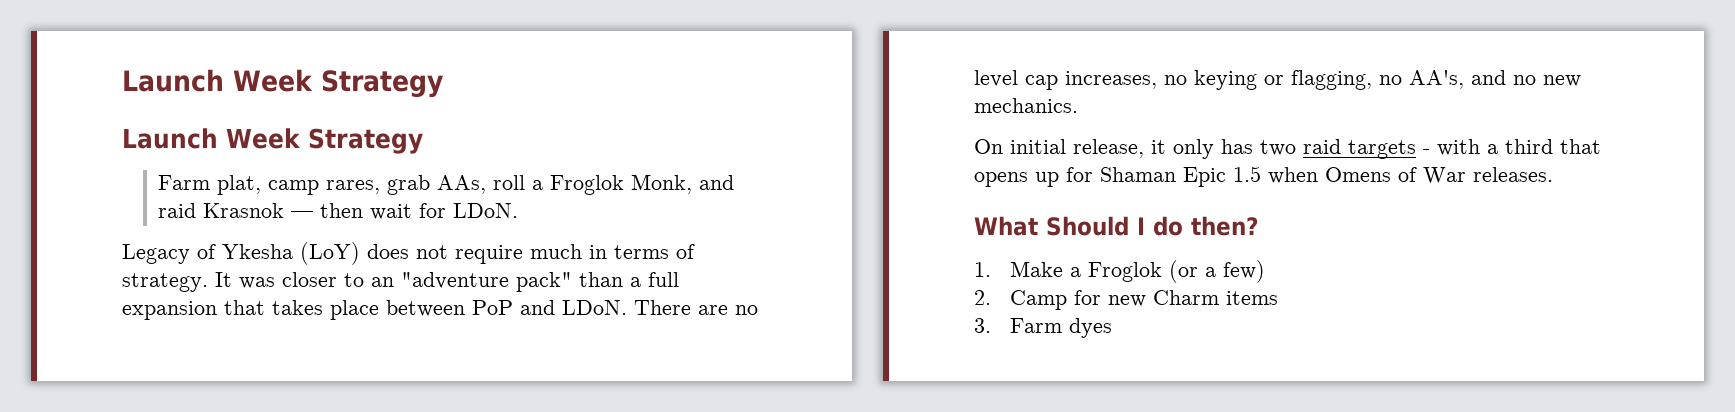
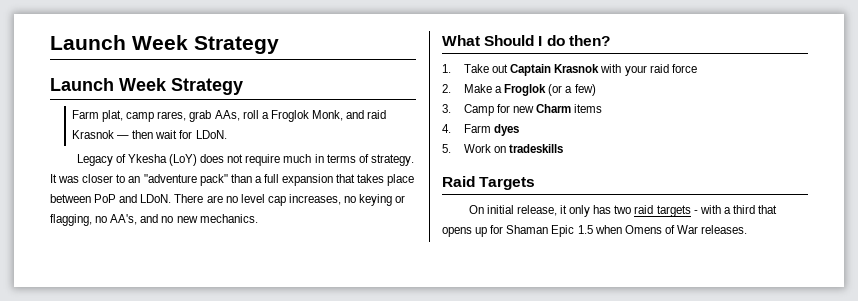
+ What Should I do then?
+ 1. Take out Captain Krasnok with your raid force
+ 2. Make a Froglok (or a few)
+ 3. Camp for new Charm items
+ 4. Farm dyes
+ 5. Work on tradeskills
+ Raid Targets
- What Should I do then?
- 1. Make a Froglok (or a few)
- 2. Camp for new Charm items
- 3. Farm dyes

